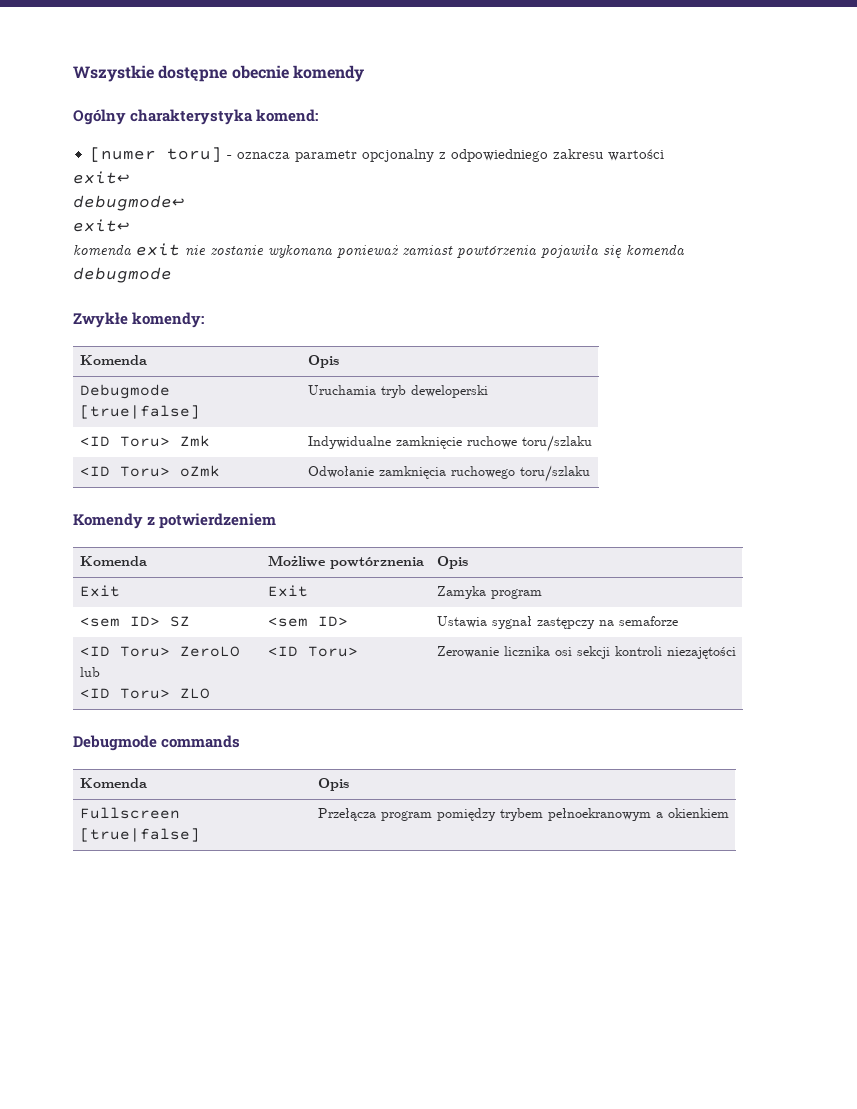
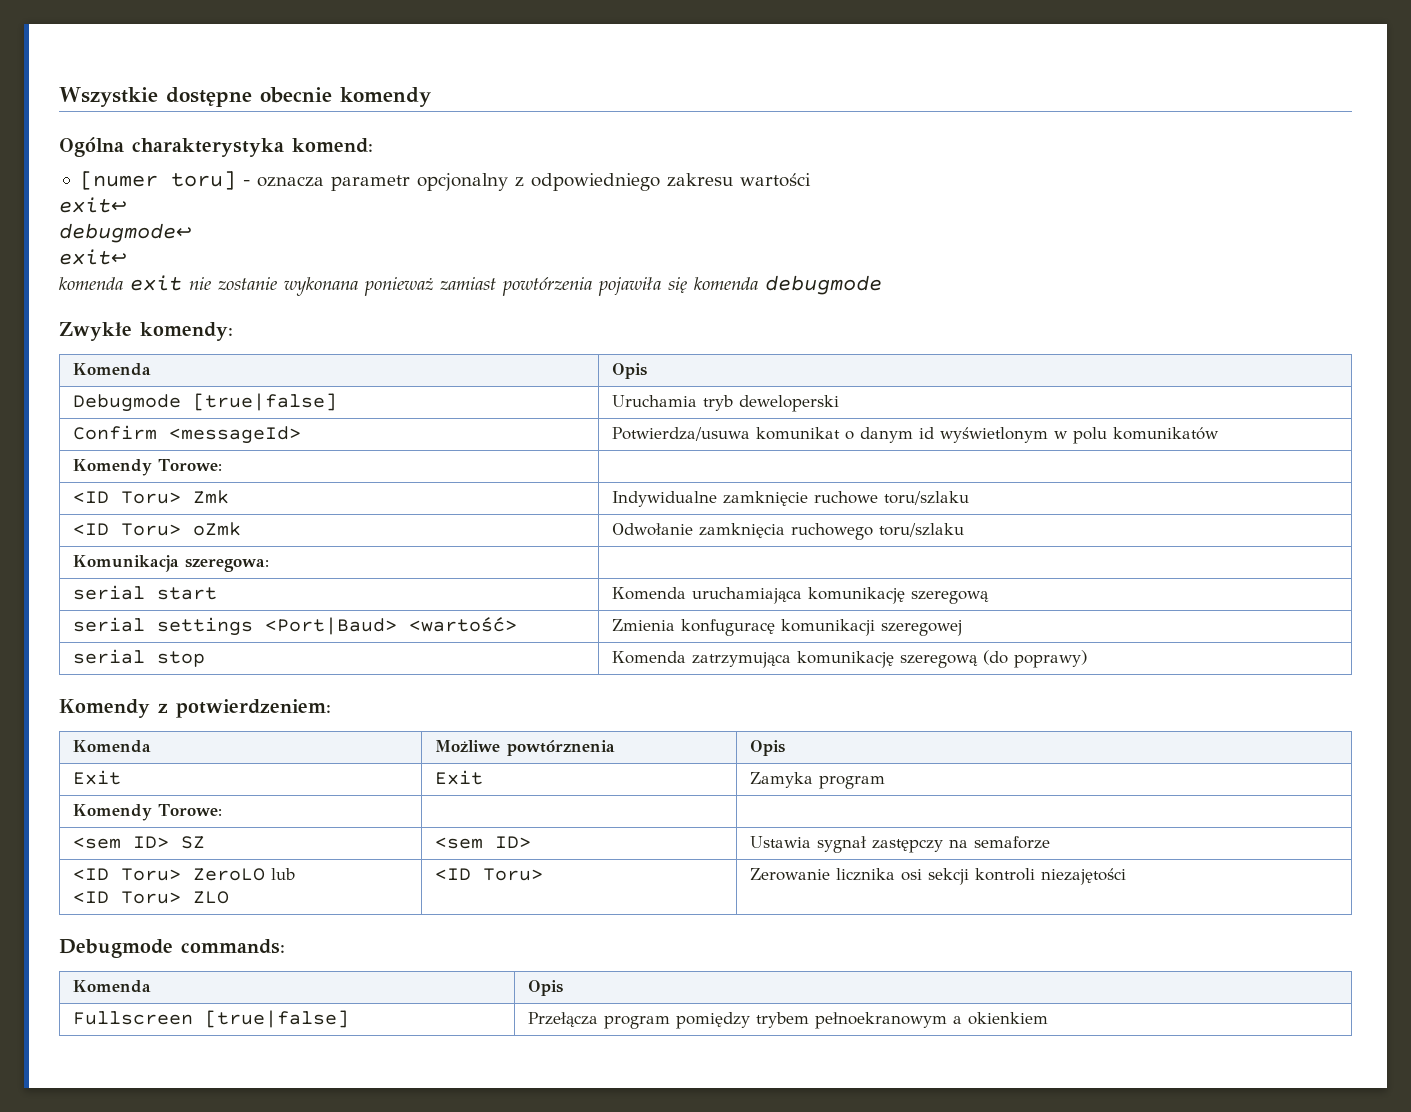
- Ogólny charakterystyka komend:
+ Ogólna charakterystyka komend:
+ Confirm <messageId> | Potwierdza/usuwa komunikat o danym id wyświetlonym w polu komunikatów
+ Komendy Torowe: |
+ Komunikacja szeregowa: |
+ serial start | Komenda uruchamiająca komunikację szeregową
+ serial settings <Port|Baud> <wartość> | Zmienia konfuguracę komunikacji szeregowej
+ serial stop | Komenda zatrzymująca komunikację szeregową (do poprawy)
- Komendy z potwierdzeniem
+ Komendy z potwierdzeniem:
+ Komendy Torowe: | |
- Debugmode commands
+ Debugmode commands:

